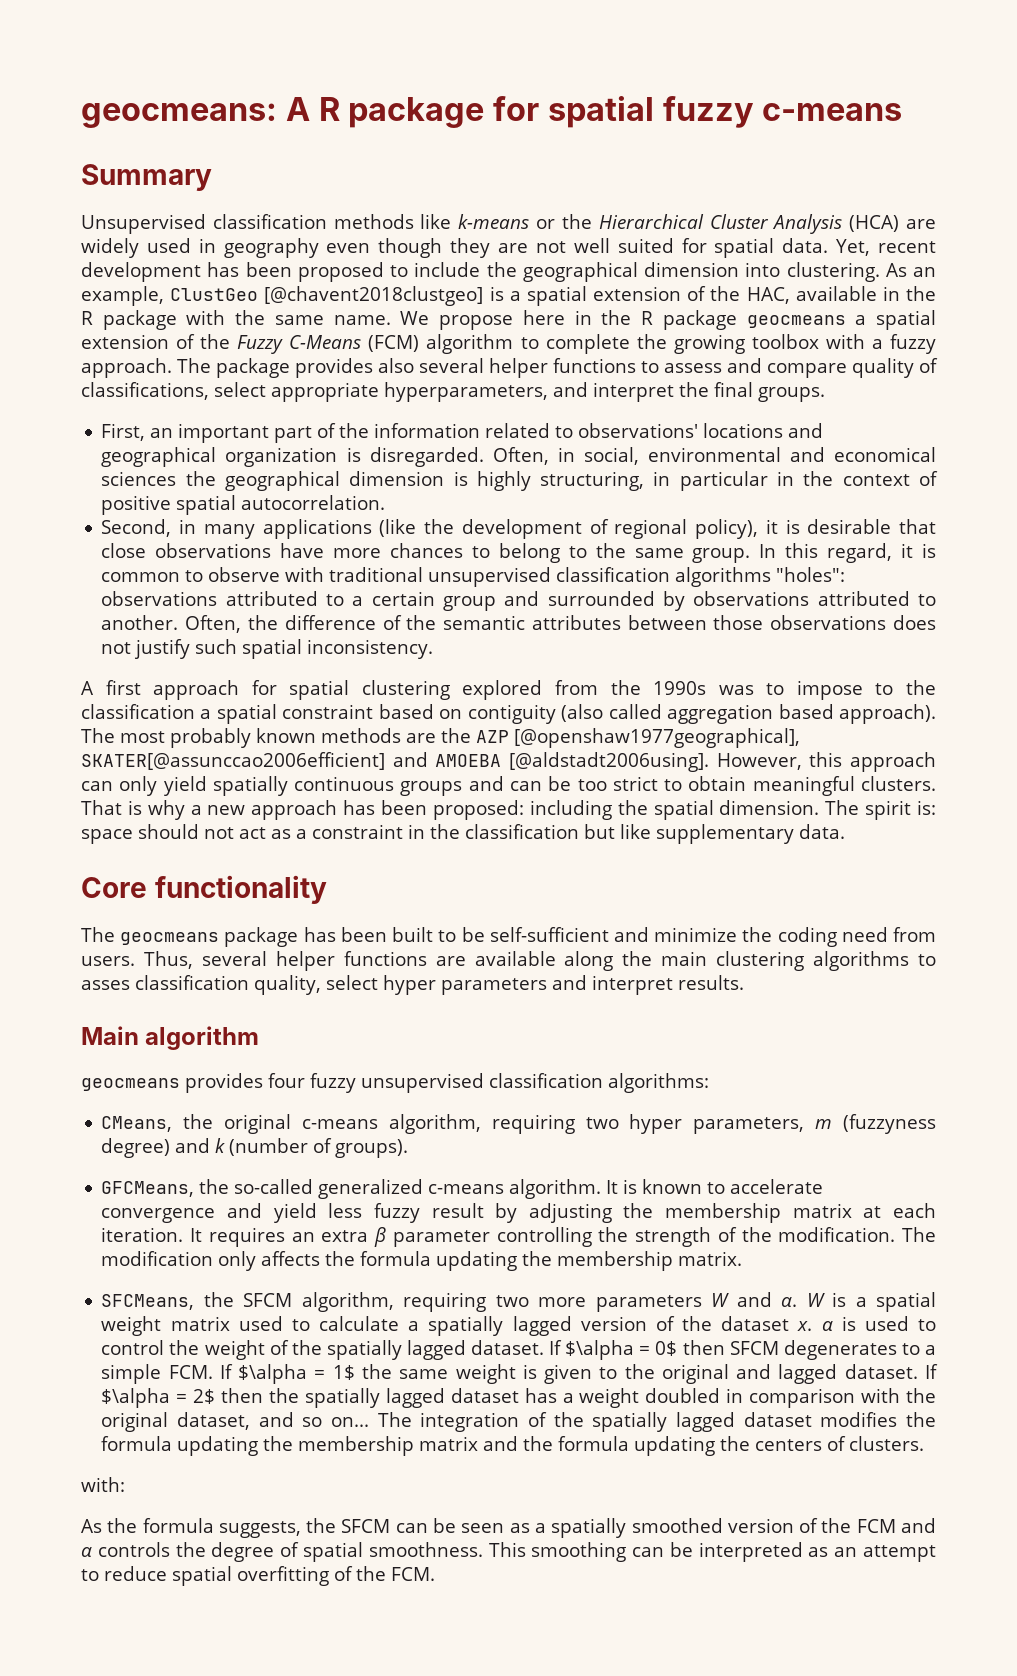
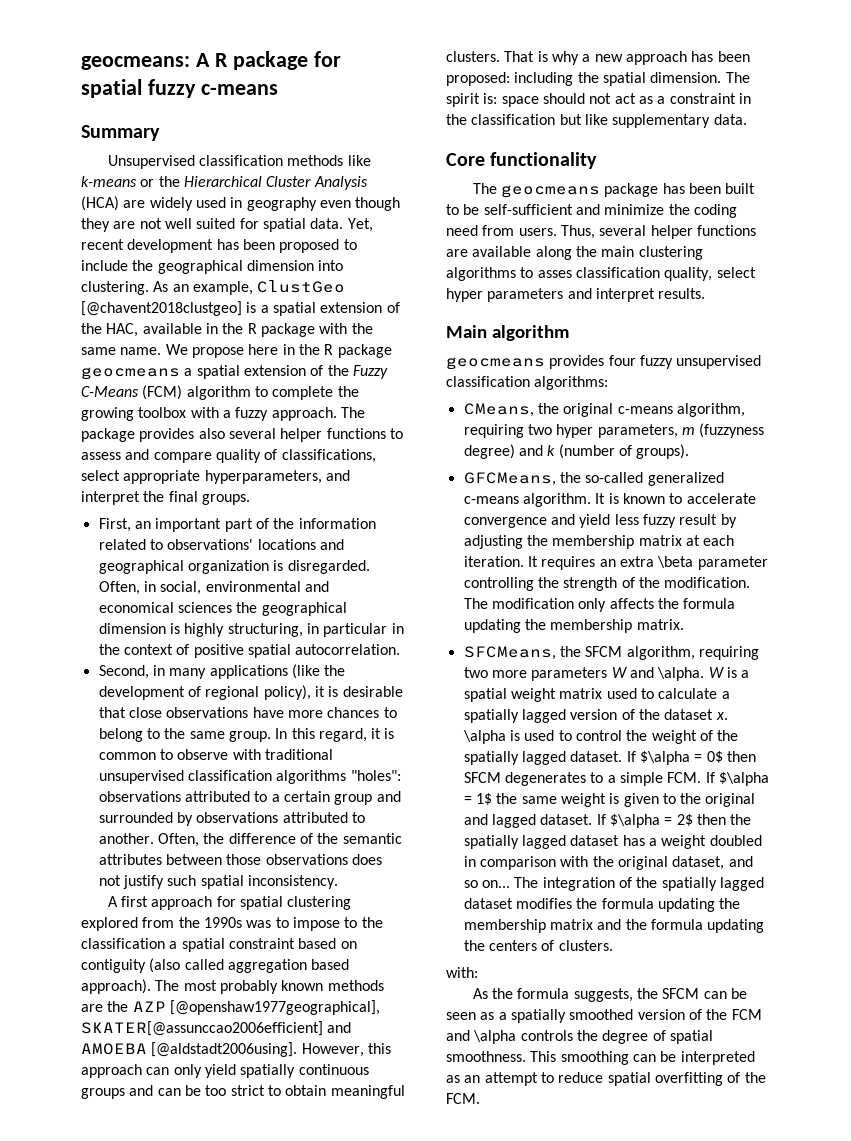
- It requires an extra β parameter controlling the strength of the modification.
+ It requires an extra \beta parameter controlling the strength of the modification.
- SFCMeans, the SFCM algorithm, requiring two more parameters W and α.
+ SFCMeans, the SFCM algorithm, requiring two more parameters W and \alpha.
- W is a spatial weight matrix used to calculate a spatially lagged version of the dataset x. α is used to control the weight of the spatially lagged dataset.
+ W is a spatial weight matrix used to calculate a spatially lagged version of the dataset x. \alpha is used to control the weight of the spatially lagged dataset.
- As the formula suggests, the SFCM can be seen as a spatially smoothed version of the FCM and α controls the degree of spatial smoothness.
+ As the formula suggests, the SFCM can be seen as a spatially smoothed version of the FCM and \alpha controls the degree of spatial smoothness.

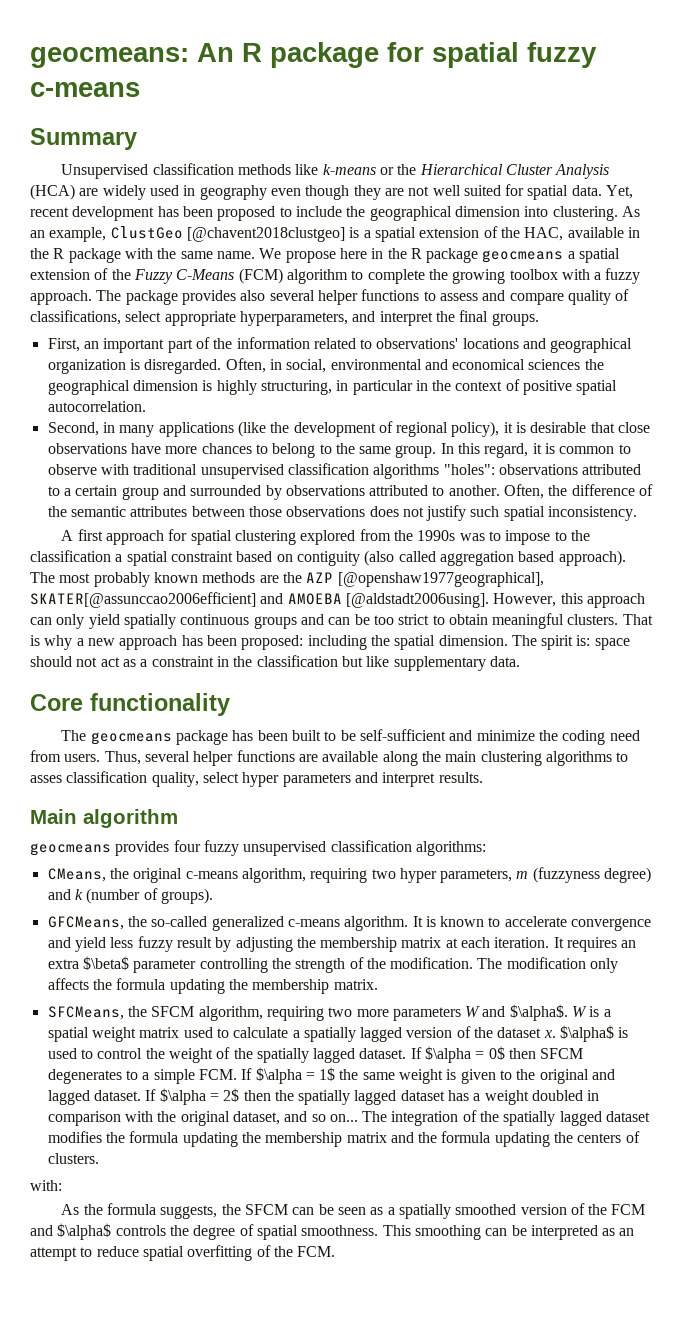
- geocmeans: A R package for spatial fuzzy c-means
+ geocmeans: An R package for spatial fuzzy c-means
- It requires an extra \beta parameter controlling the strength of the modification.
+ It requires an extra $\beta$ parameter controlling the strength of the modification.
- SFCMeans, the SFCM algorithm, requiring two more parameters W and \alpha.
+ SFCMeans, the SFCM algorithm, requiring two more parameters W and $\alpha$.
- \alpha is used to control the weight of the spatially lagged dataset.
+ $\alpha$ is used to control the weight of the spatially lagged dataset.
- As the formula suggests, the SFCM can be seen as a spatially smoothed version of the FCM and \alpha controls the degree of spatial smoothness.
+ As the formula suggests, the SFCM can be seen as a spatially smoothed version of the FCM and $\alpha$ controls the degree of spatial smoothness.

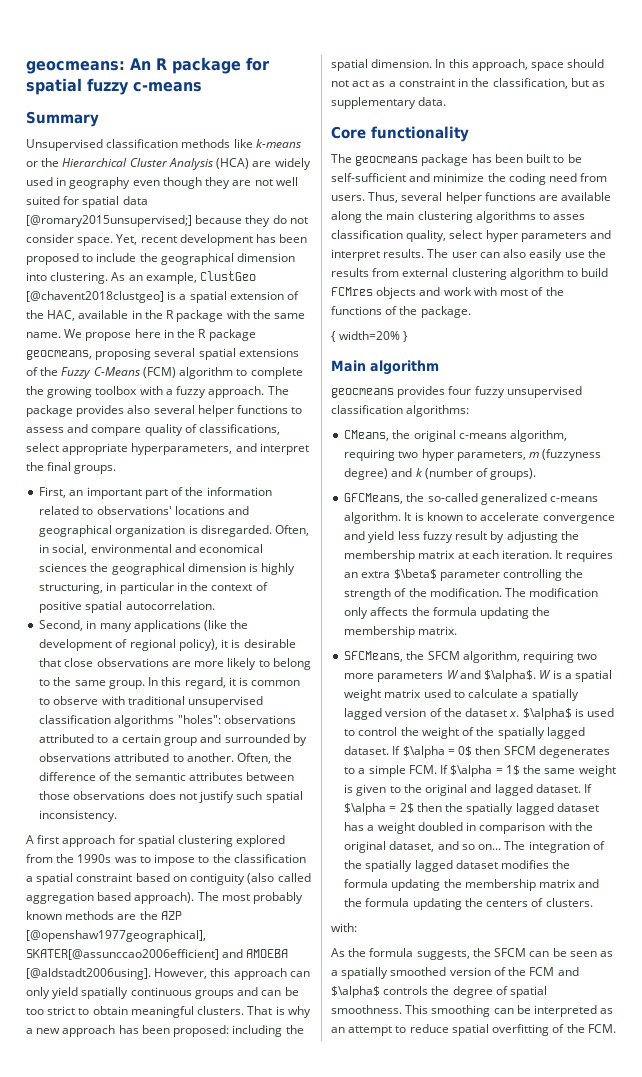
- Unsupervised classification methods like k-means or the Hierarchical Cluster Analysis (HCA) are widely used in geography even though they are not well suited for spatial data.
+ Unsupervised classification methods like k-means or the Hierarchical Cluster Analysis (HCA) are widely used in geography even though they are not well suited for spatial data [@romary2015unsupervised;] because they do not consider space.
- We propose here in the R package geocmeans a spatial extension of the Fuzzy C-Means (FCM) algorithm to complete the growing toolbox with a fuzzy approach.
+ We propose here in the R package geocmeans, proposing several spatial extensions of the Fuzzy C-Means (FCM) algorithm to complete the growing toolbox with a fuzzy approach.
- Second, in many applications (like the development of regional policy), it is desirable that close observations have more chances to belong to the same group.
+ Second, in many applications (like the development of regional policy), it is desirable that close observations are more likely to belong to the same group.
- The spirit is: space should not act as a constraint in the classification but like supplementary data.
+ In this approach, space should not act as a constraint in the classification, but as supplementary data.
+ The user can also easily use the results from external clustering algorithm to build FCMres objects and work with most of the functions of the package.
+ { width=20% }

